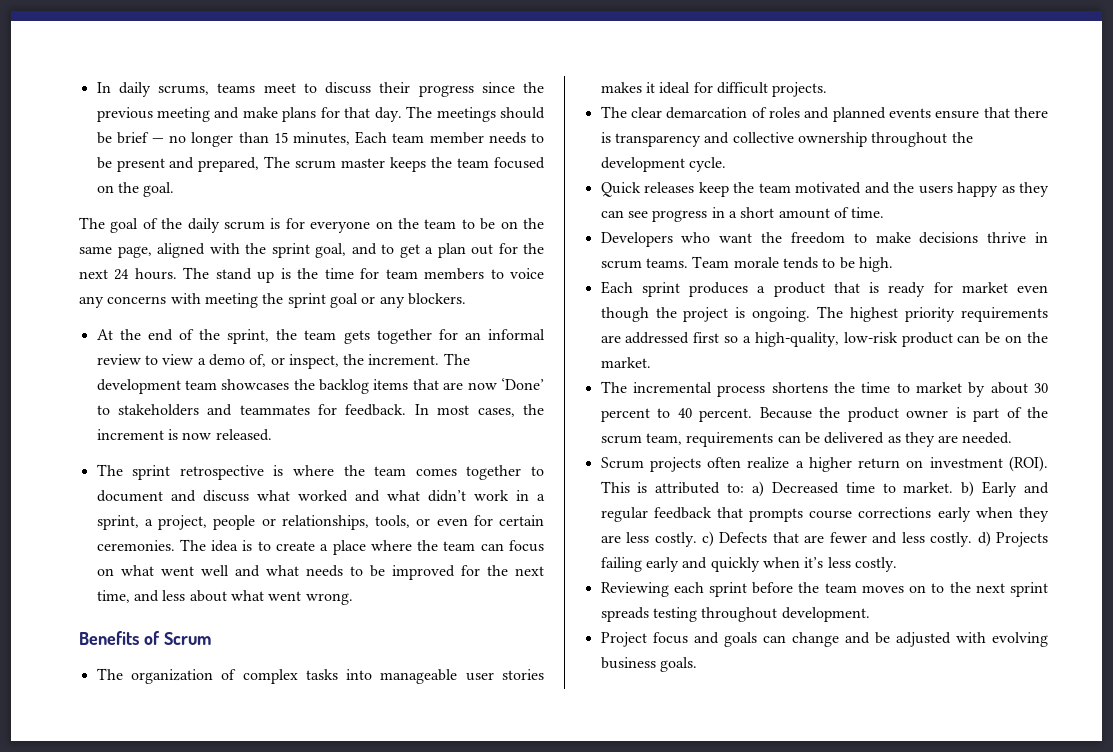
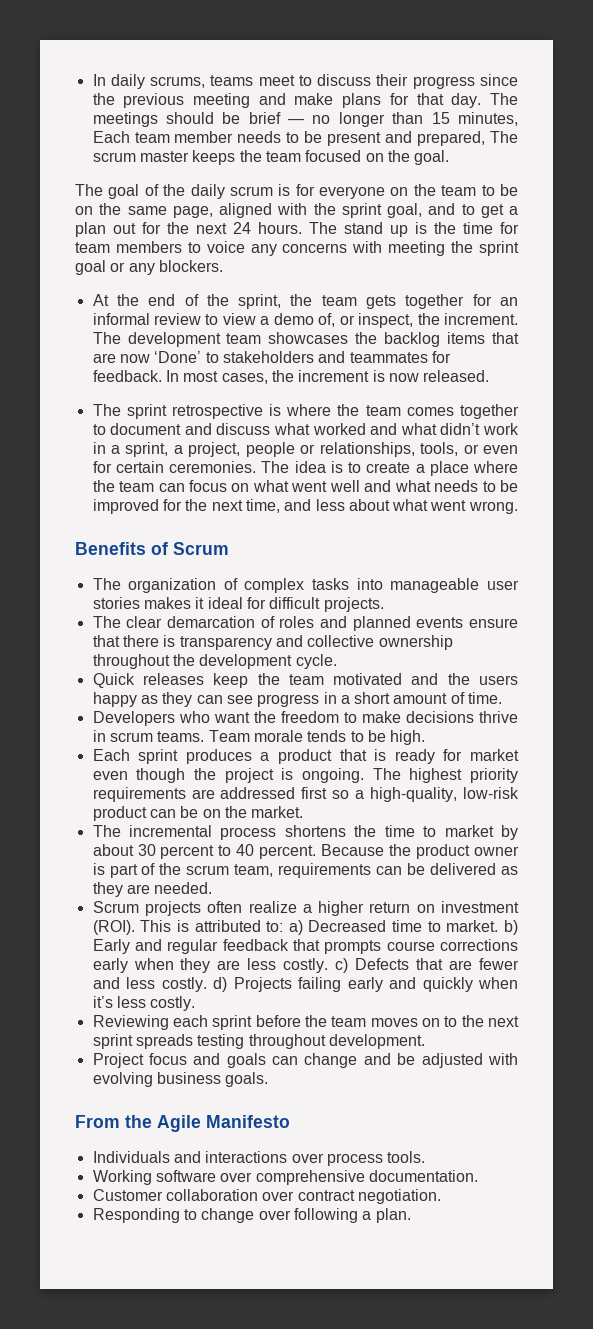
+ From the Agile Manifesto
+ Individuals and interactions over process tools.
+ Working software over comprehensive documentation.
+ Customer collaboration over contract negotiation.
+ Responding to change over following a plan.

